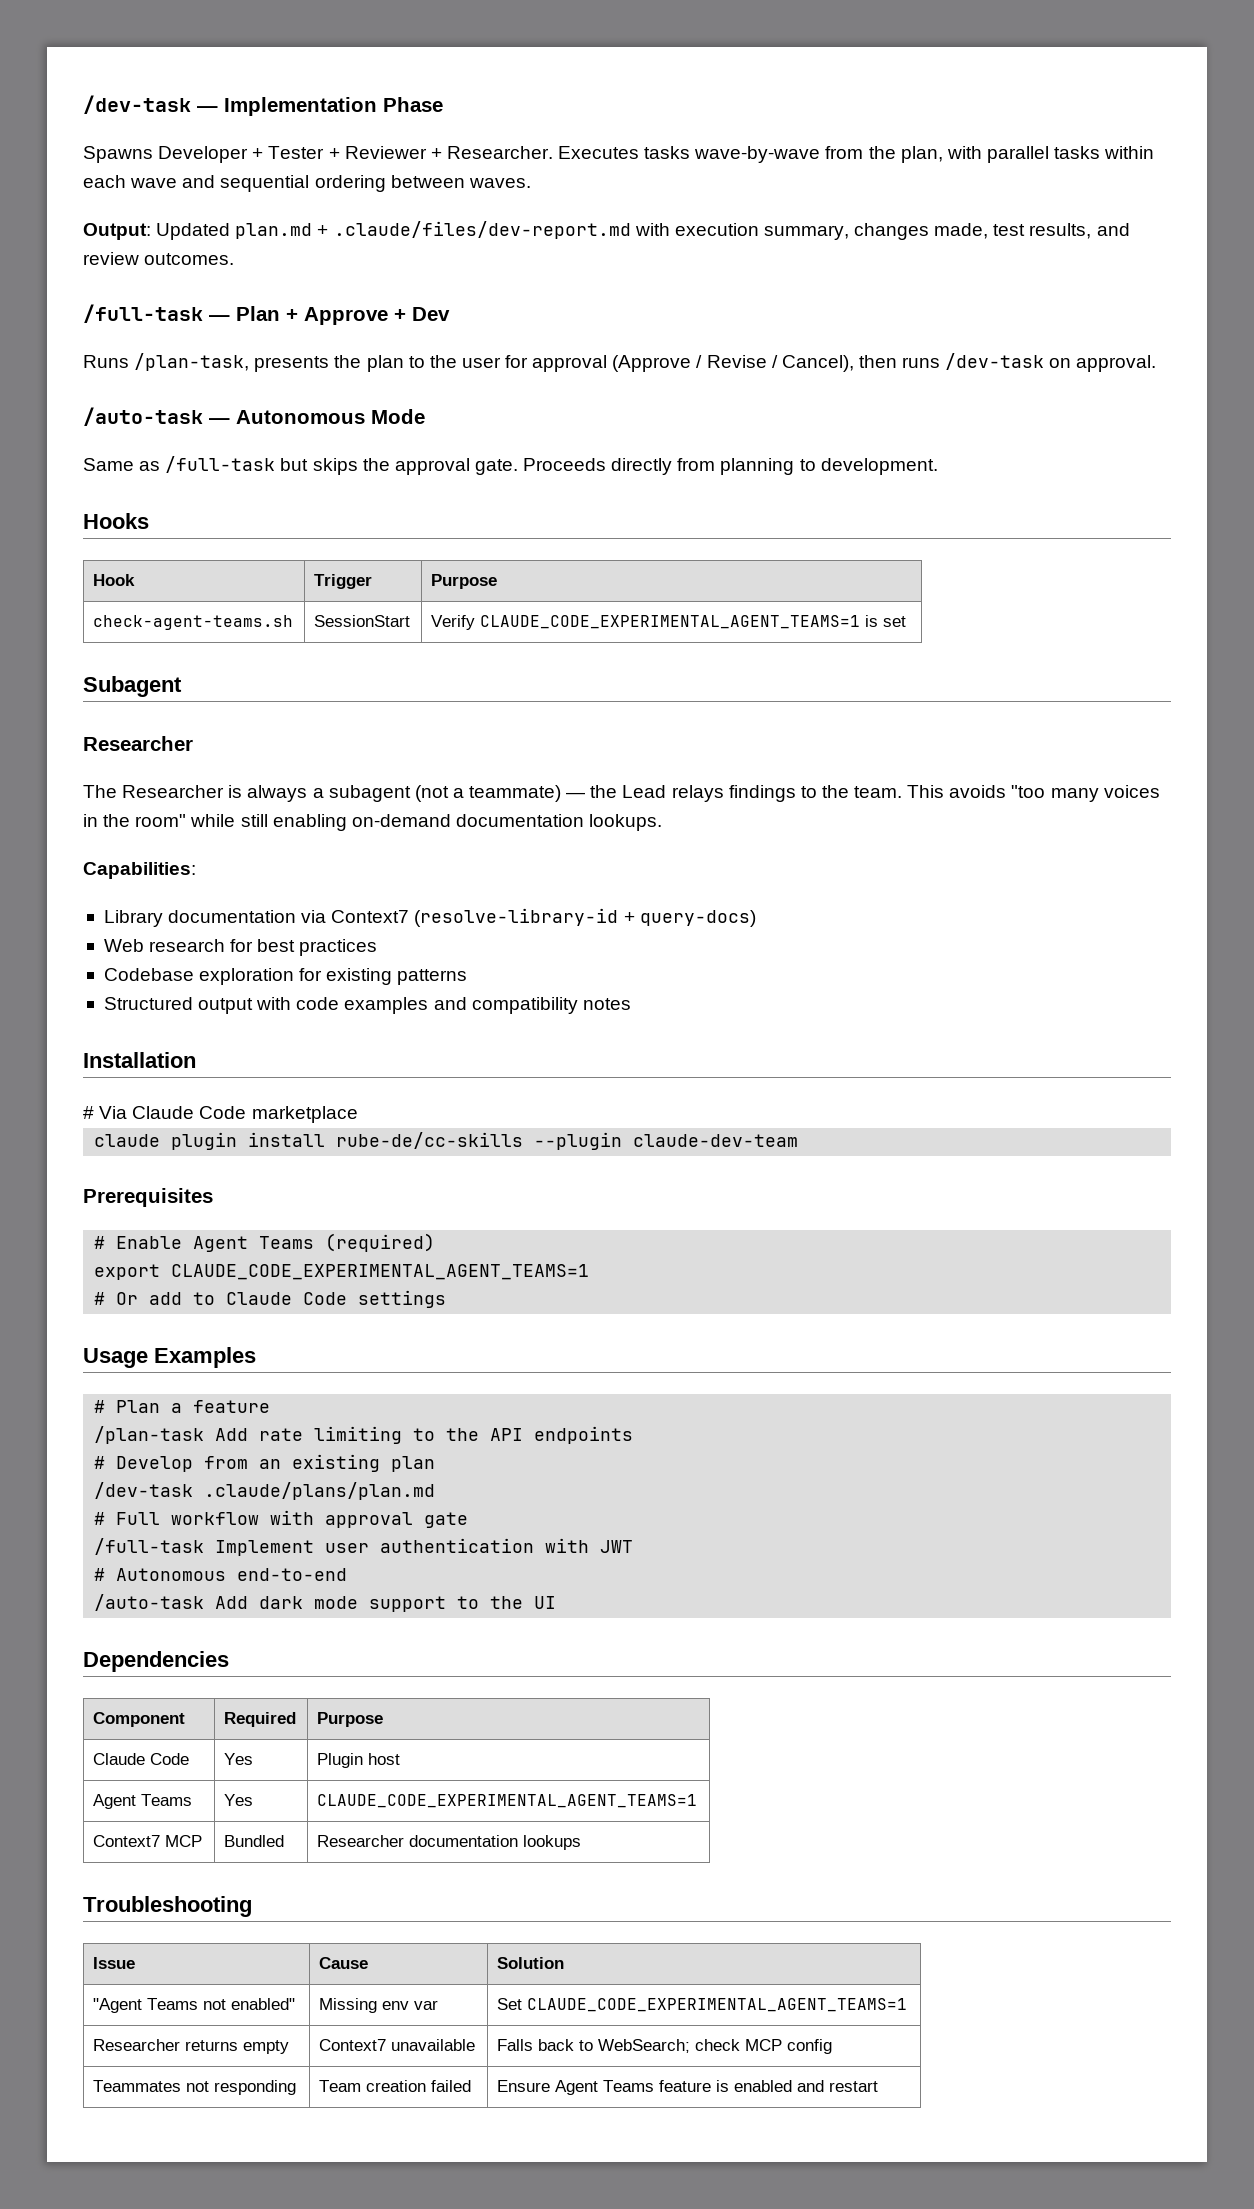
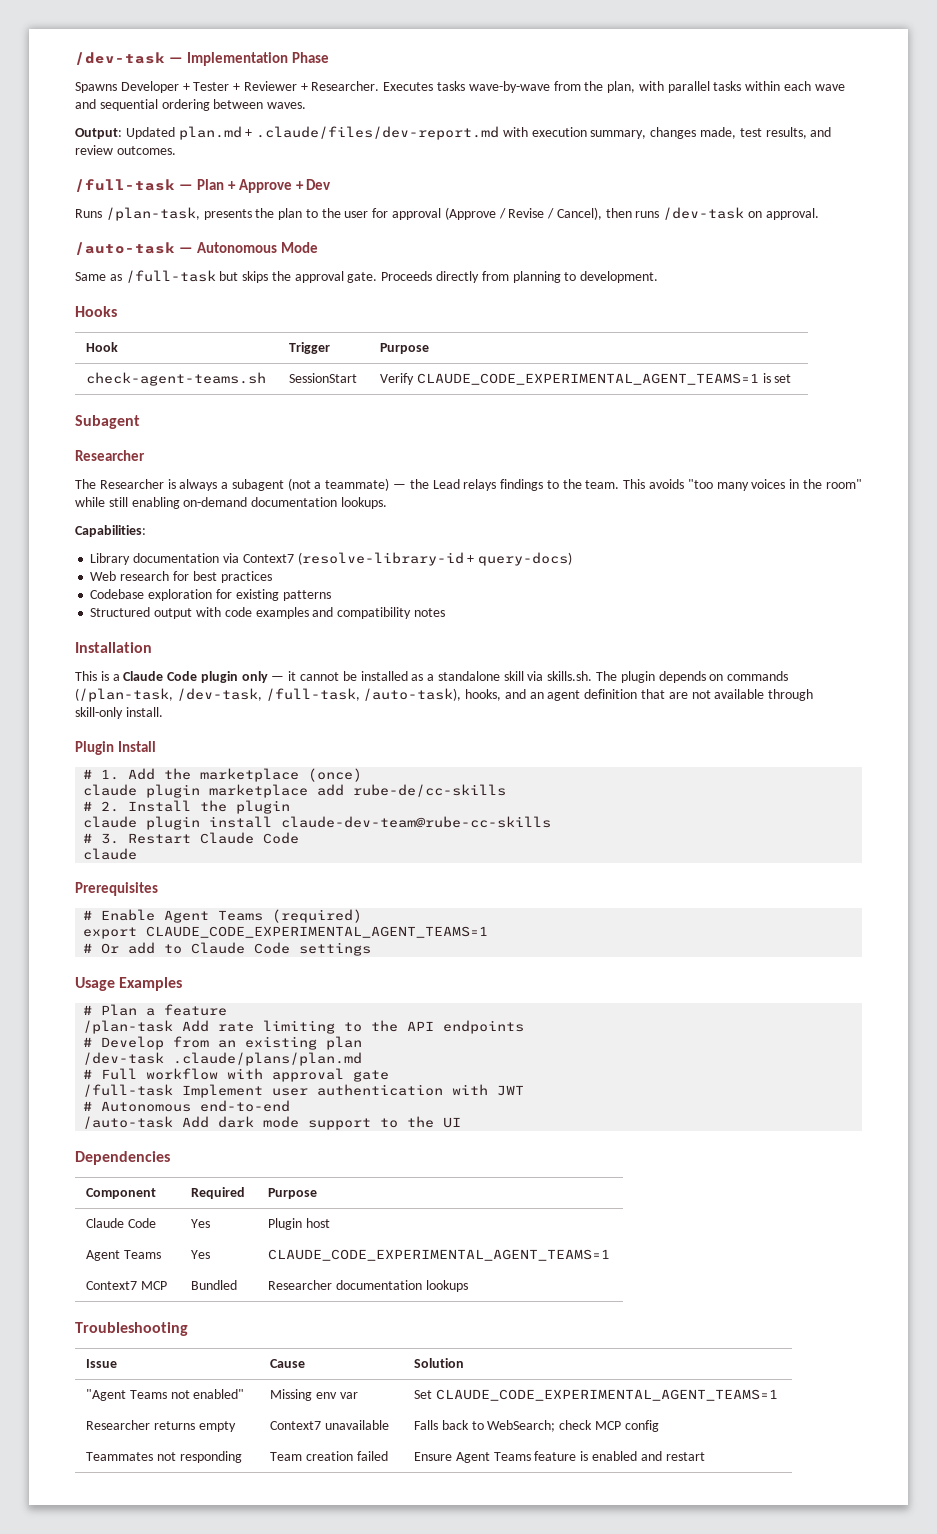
- # Via Claude Code marketplace
- claude plugin install rube-de/cc-skills --plugin claude-dev-team
+ This is a Claude Code plugin only — it cannot be installed as a standalone skill via skills.sh. The plugin depends on commands (/plan-task, /dev-task, /full-task, /auto-task), hooks, and an agent definition that are not available through skill-only install.
+ Plugin Install
+ # 1. Add the marketplace (once)
+ claude plugin marketplace add rube-de/cc-skills
+ # 2. Install the plugin
+ claude plugin install claude-dev-team@rube-cc-skills
+ # 3. Restart Claude Code
+ claude

